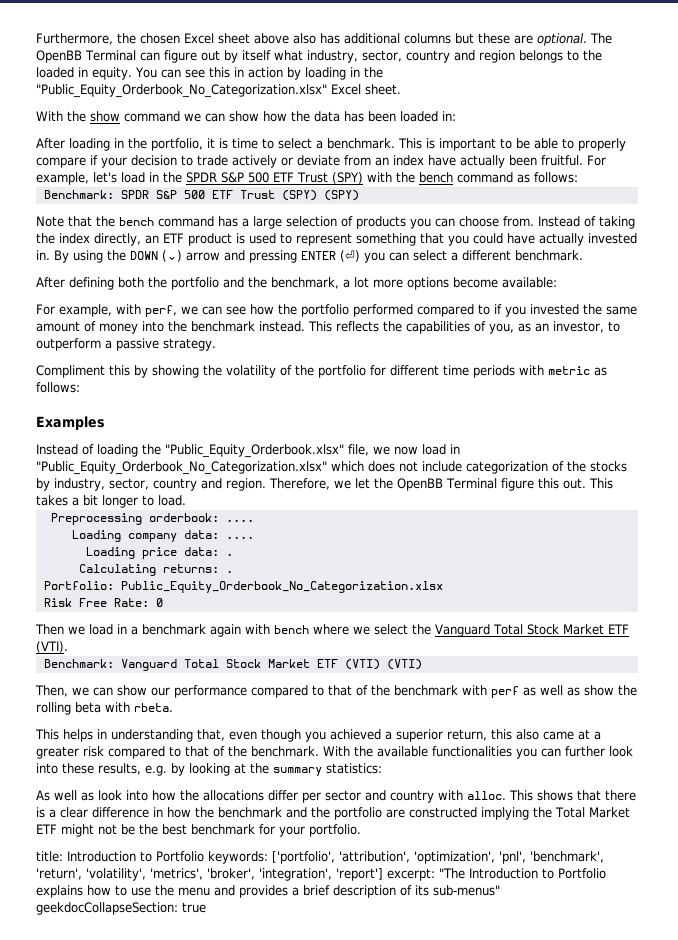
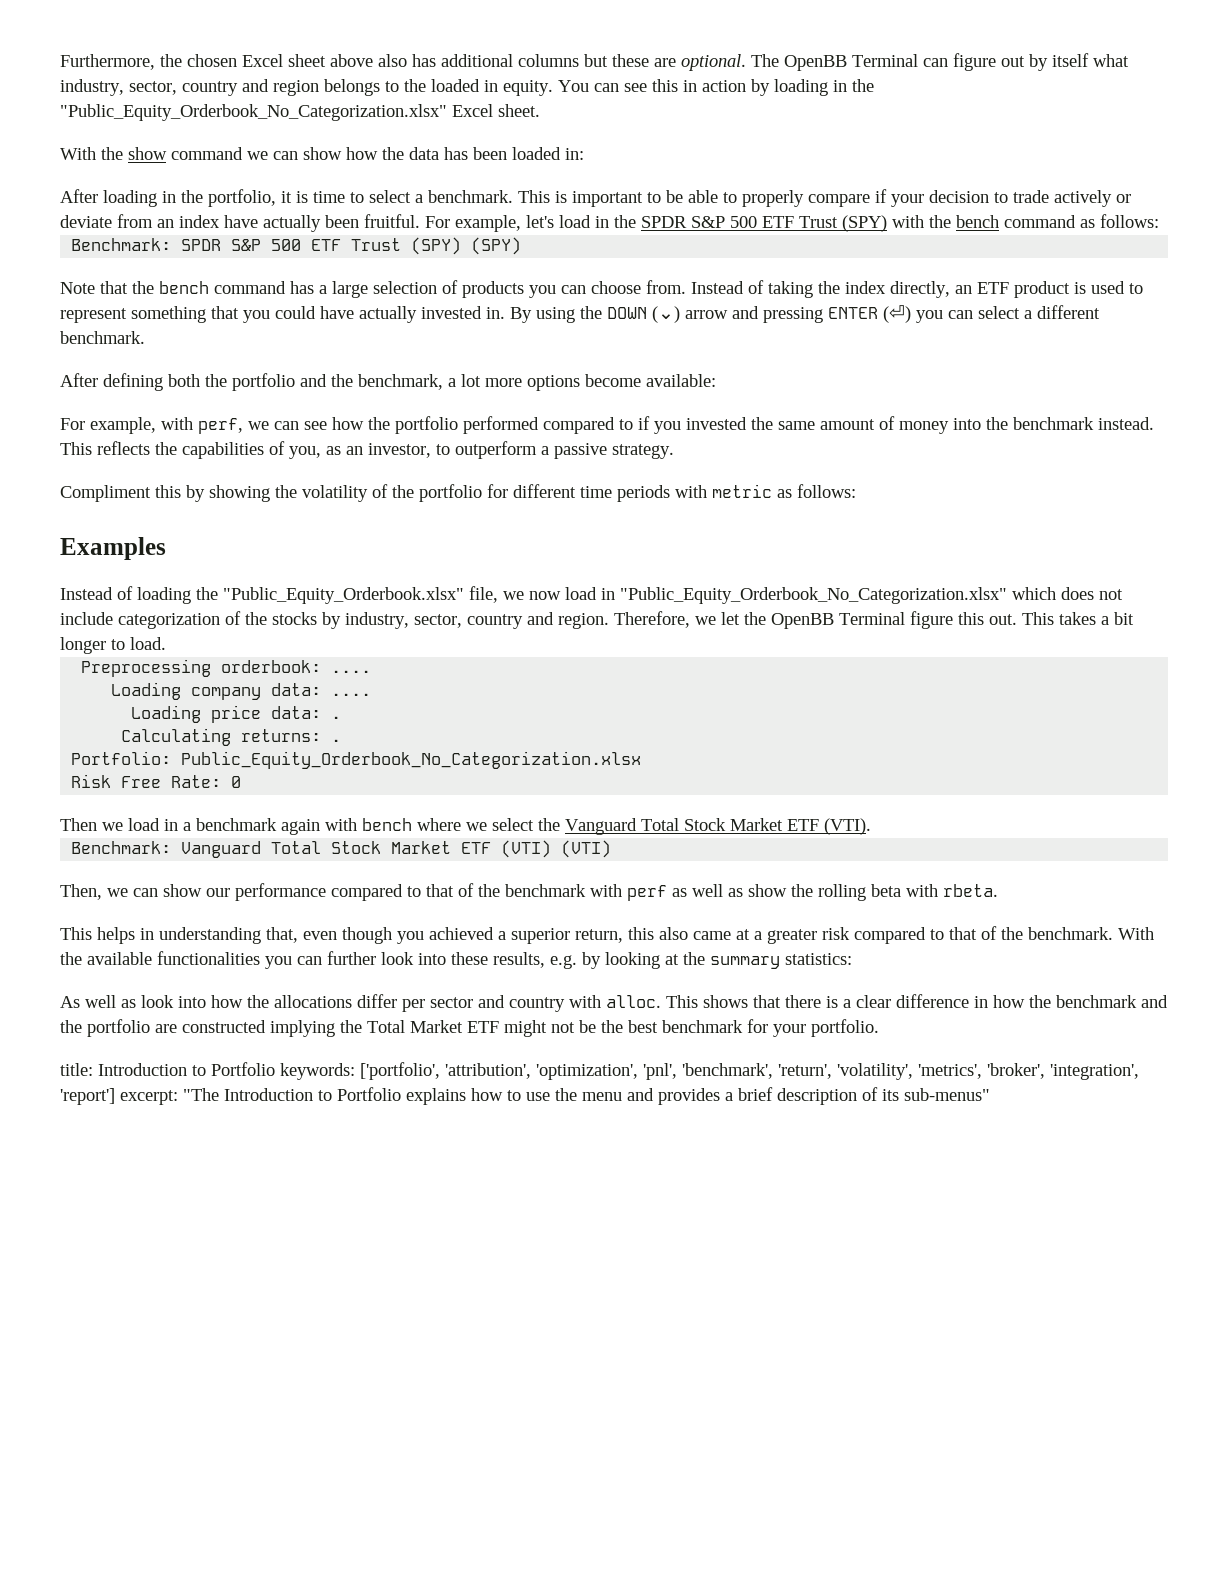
- title: Introduction to Portfolio keywords: ['portfolio', 'attribution', 'optimization', 'pnl', 'benchmark', 'return', 'volatility', 'metrics', 'broker', 'integration', 'report'] excerpt: "The Introduction to Portfolio explains how to use the menu and provides a brief description of its sub-menus" geekdocCollapseSection: true
+ title: Introduction to Portfolio keywords: ['portfolio', 'attribution', 'optimization', 'pnl', 'benchmark', 'return', 'volatility', 'metrics', 'broker', 'integration', 'report'] excerpt: "The Introduction to Portfolio explains how to use the menu and provides a brief description of its sub-menus"

